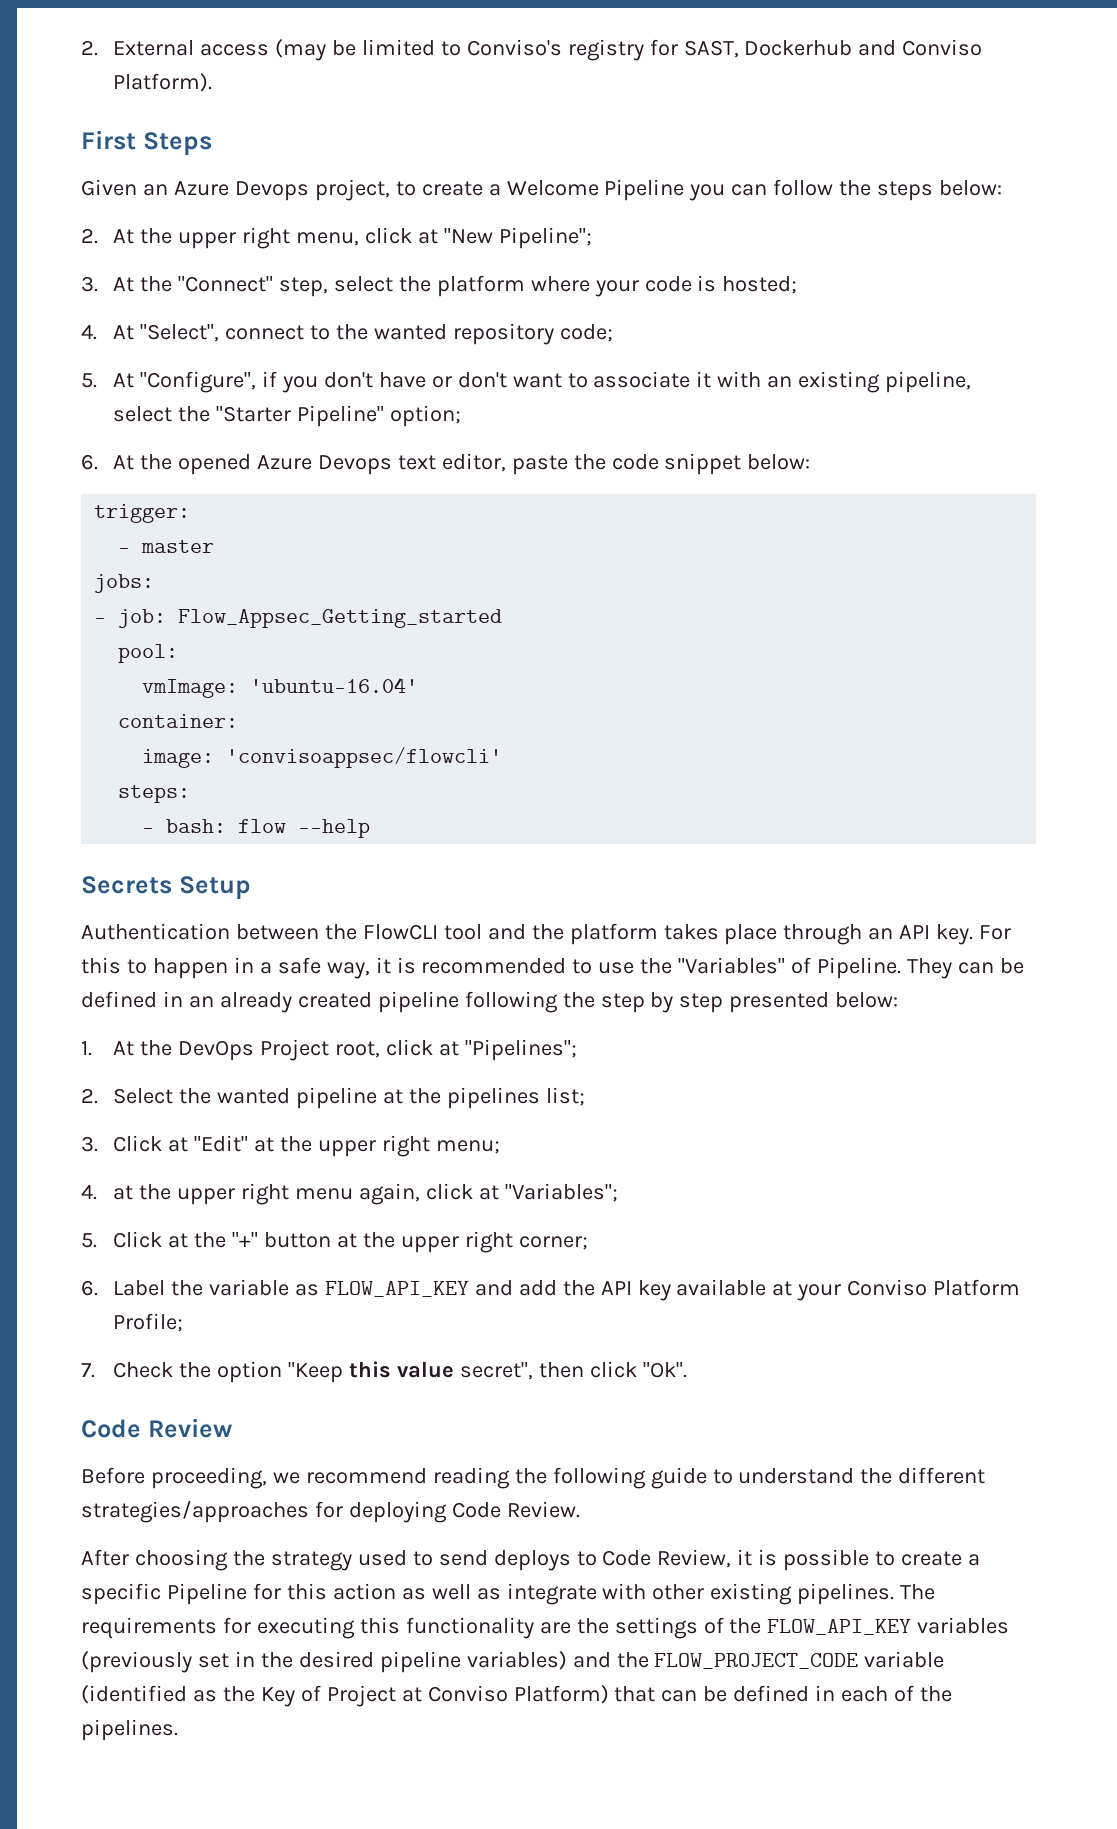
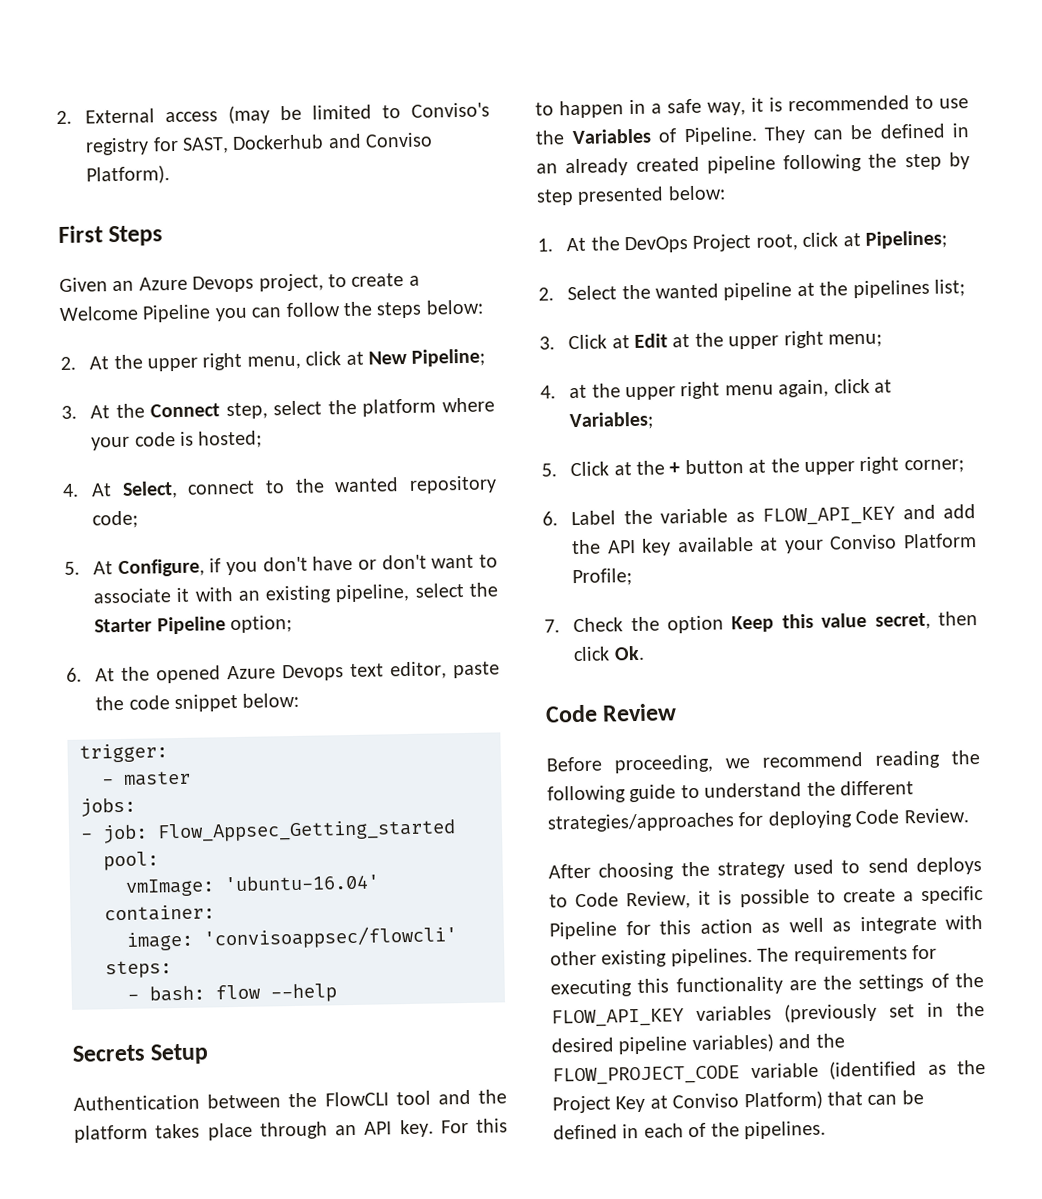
- 2. At the upper right menu, click at "New Pipeline";
+ 2. At the upper right menu, click at New Pipeline;
- 3. At the "Connect" step, select the platform where your code is hosted;
+ 3. At the Connect step, select the platform where your code is hosted;
- 4. At "Select", connect to the wanted repository code;
+ 4. At Select, connect to the wanted repository code;
- 5. At "Configure", if you don't have or don't want to associate it with an existing pipeline, select the "Starter Pipeline" option;
+ 5. At Configure, if you don't have or don't want to associate it with an existing pipeline, select the Starter Pipeline option;
- For this to happen in a safe way, it is recommended to use the "Variables" of Pipeline.
+ For this to happen in a safe way, it is recommended to use the Variables of Pipeline.
- 1. At the DevOps Project root, click at "Pipelines";
+ 1. At the DevOps Project root, click at Pipelines;
- 3. Click at "Edit" at the upper right menu;
+ 3. Click at Edit at the upper right menu;
- 4. at the upper right menu again, click at "Variables";
+ 4. at the upper right menu again, click at Variables;
- 5. Click at the "+" button at the upper right corner;
+ 5. Click at the + button at the upper right corner;
- 7. Check the option "Keep this value secret", then click "Ok".
+ 7. Check the option Keep this value secret, then click Ok.
- The requirements for executing this functionality are the settings of the FLOW_API_KEY variables (previously set in the desired pipeline variables) and the FLOW_PROJECT_CODE variable (identified as the Key of Project at Conviso Platform) that can be defined in each of the pipelines.
+ The requirements for executing this functionality are the settings of the FLOW_API_KEY variables (previously set in the desired pipeline variables) and the FLOW_PROJECT_CODE variable (identified as the Project Key at Conviso Platform) that can be defined in each of the pipelines.

